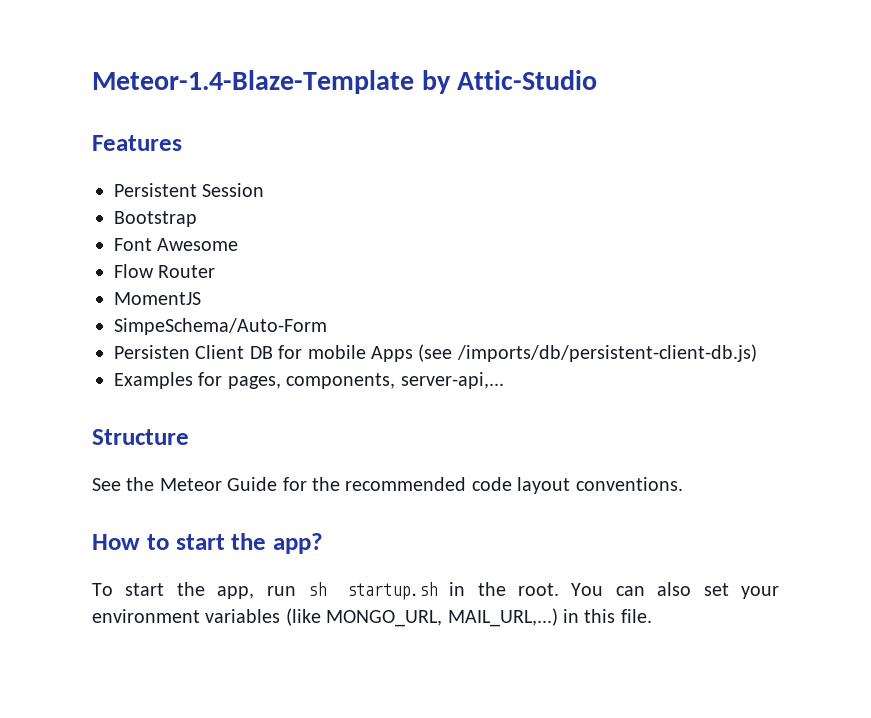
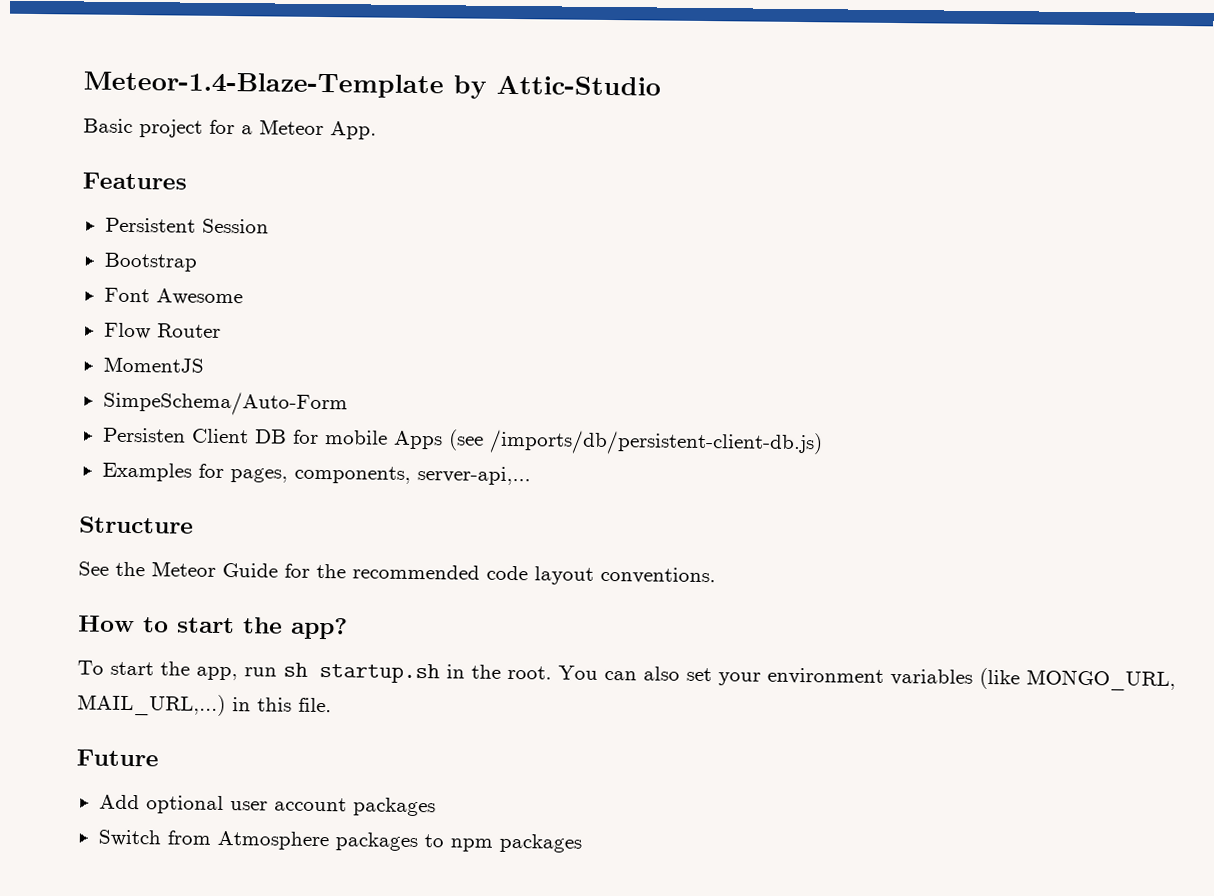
+ Basic project for a Meteor App.
+ Future
+ Add optional user account packages
+ Switch from Atmosphere packages to npm packages

